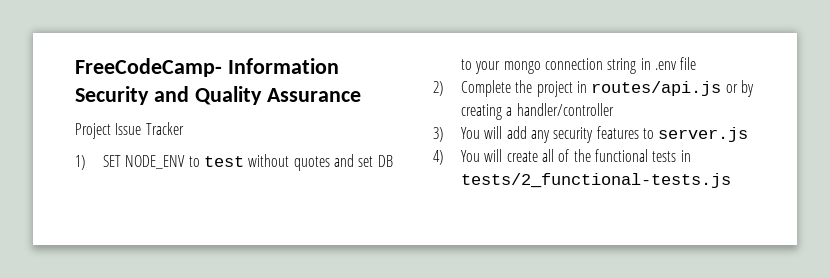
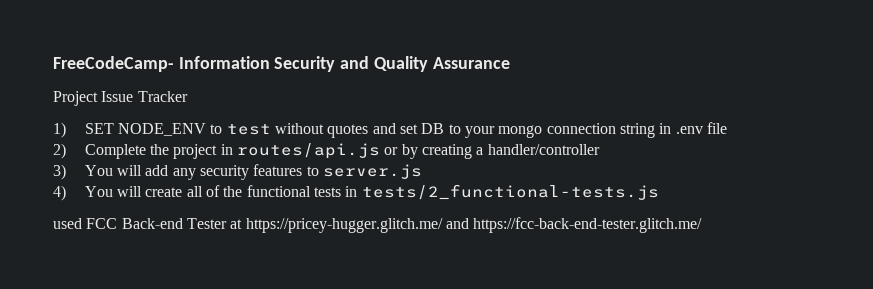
+ used FCC Back-end Tester at https://pricey-hugger.glitch.me/ and https://fcc-back-end-tester.glitch.me/

